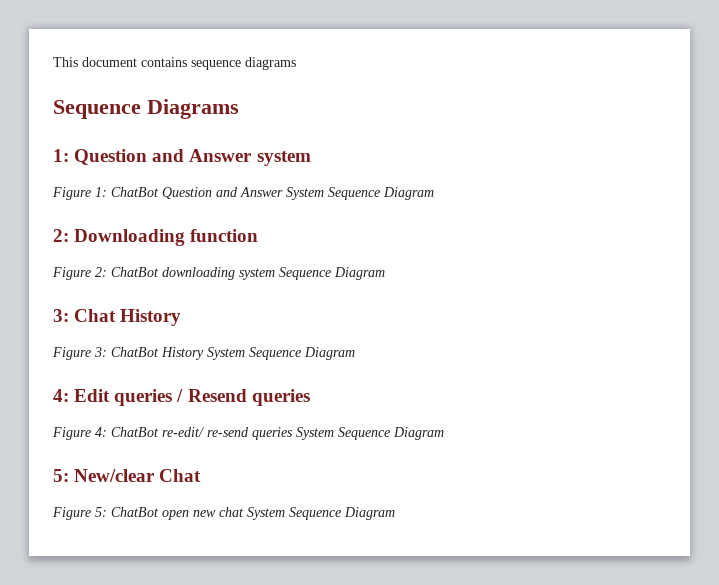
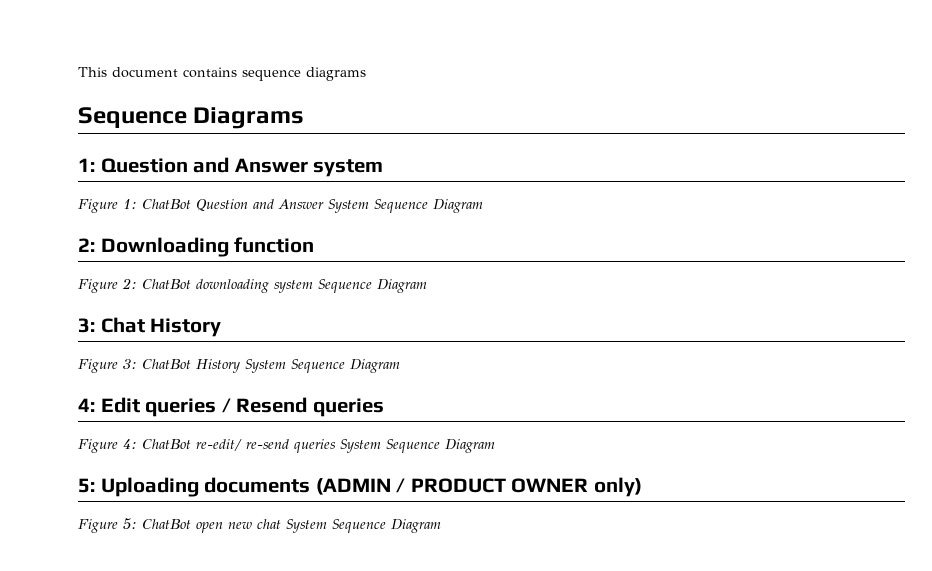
- 5: New/clear Chat
+ 5: Uploading documents (ADMIN / PRODUCT OWNER only)

